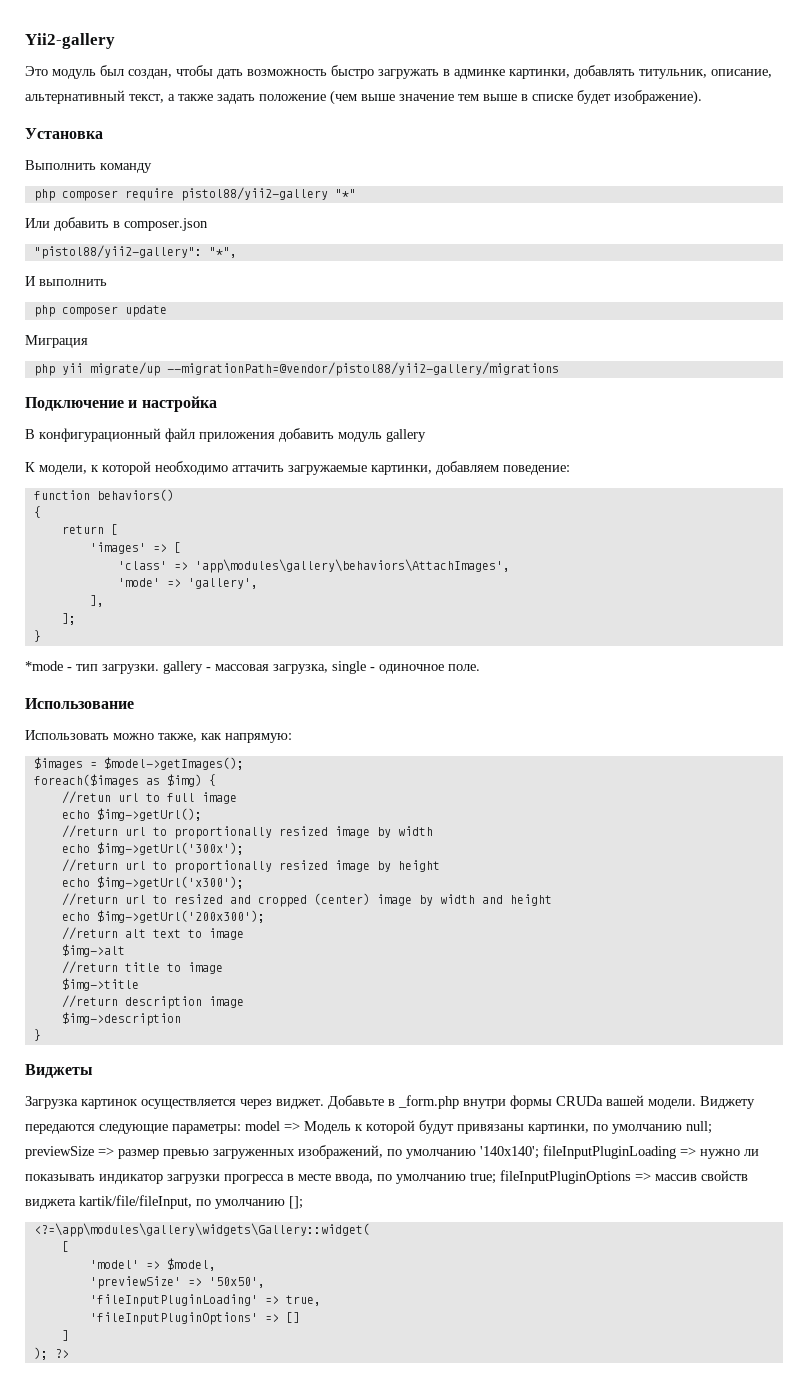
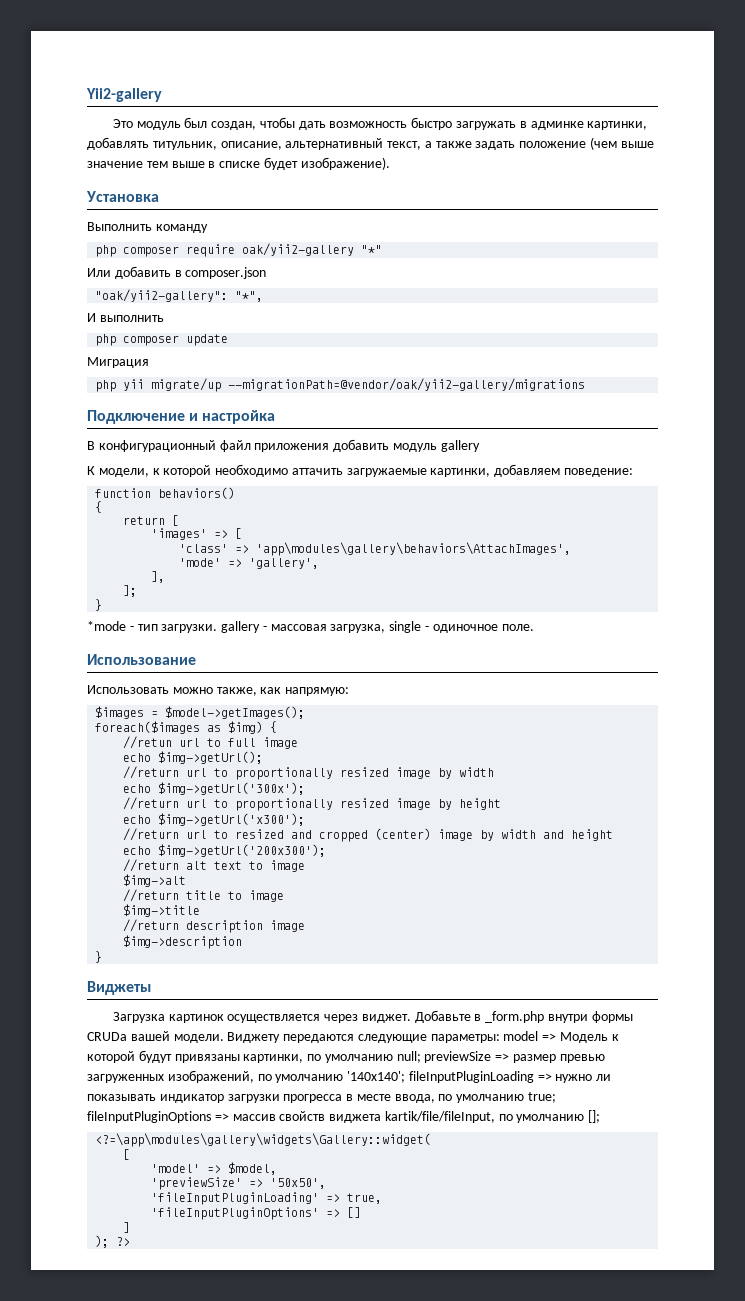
- php composer require pistol88/yii2-gallery "*"
+ php composer require oak/yii2-gallery "*"
- "pistol88/yii2-gallery": "*",
+ "oak/yii2-gallery": "*",
- php yii migrate/up --migrationPath=@vendor/pistol88/yii2-gallery/migrations
+ php yii migrate/up --migrationPath=@vendor/oak/yii2-gallery/migrations

